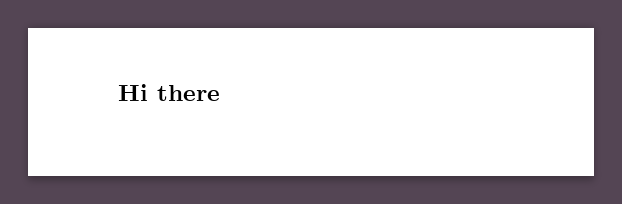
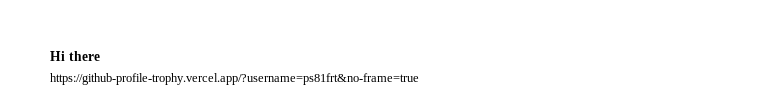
+ https://github-profile-trophy.vercel.app/?username=ps81frt&no-frame=true

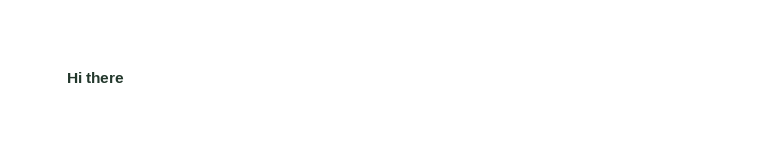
- https://github-profile-trophy.vercel.app/?username=ps81frt&no-frame=true

